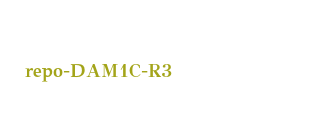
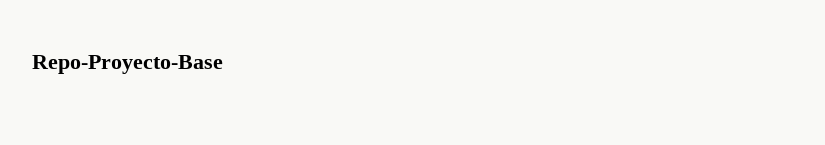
- repo-DAM1C-R3
+ Repo-Proyecto-Base

